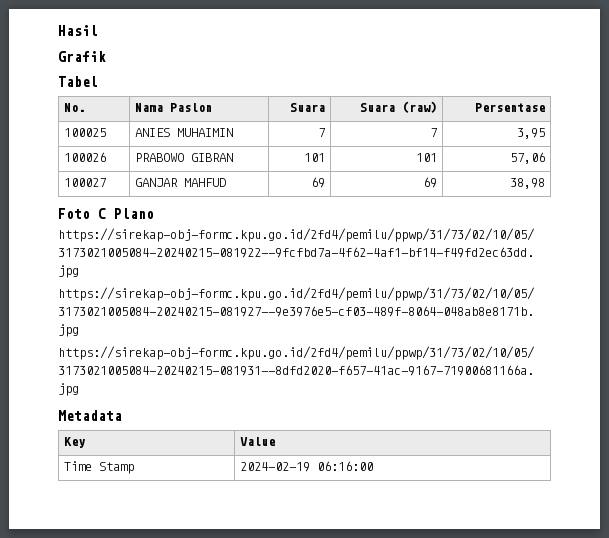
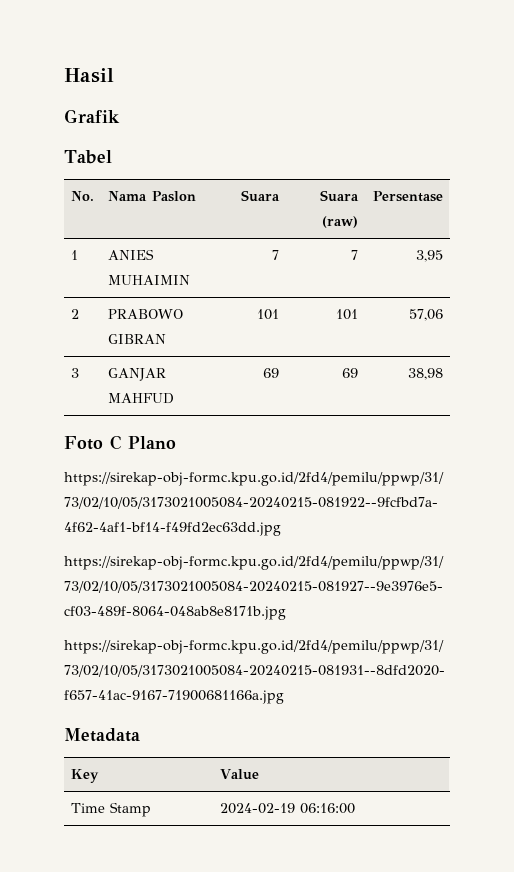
- 100025 | ANIES MUHAIMIN | 7 | 7 | 3,95
+ 1 | ANIES MUHAIMIN | 7 | 7 | 3,95
- 100026 | PRABOWO GIBRAN | 101 | 101 | 57,06
+ 2 | PRABOWO GIBRAN | 101 | 101 | 57,06
- 100027 | GANJAR MAHFUD | 69 | 69 | 38,98
+ 3 | GANJAR MAHFUD | 69 | 69 | 38,98

